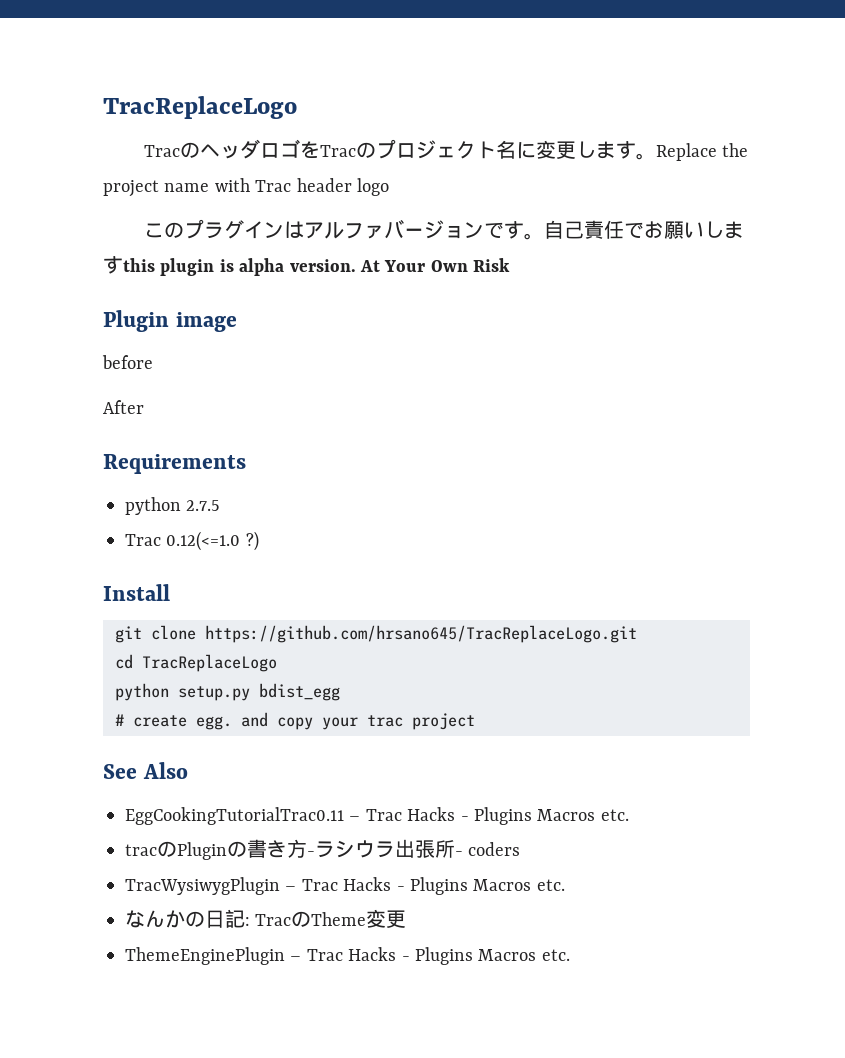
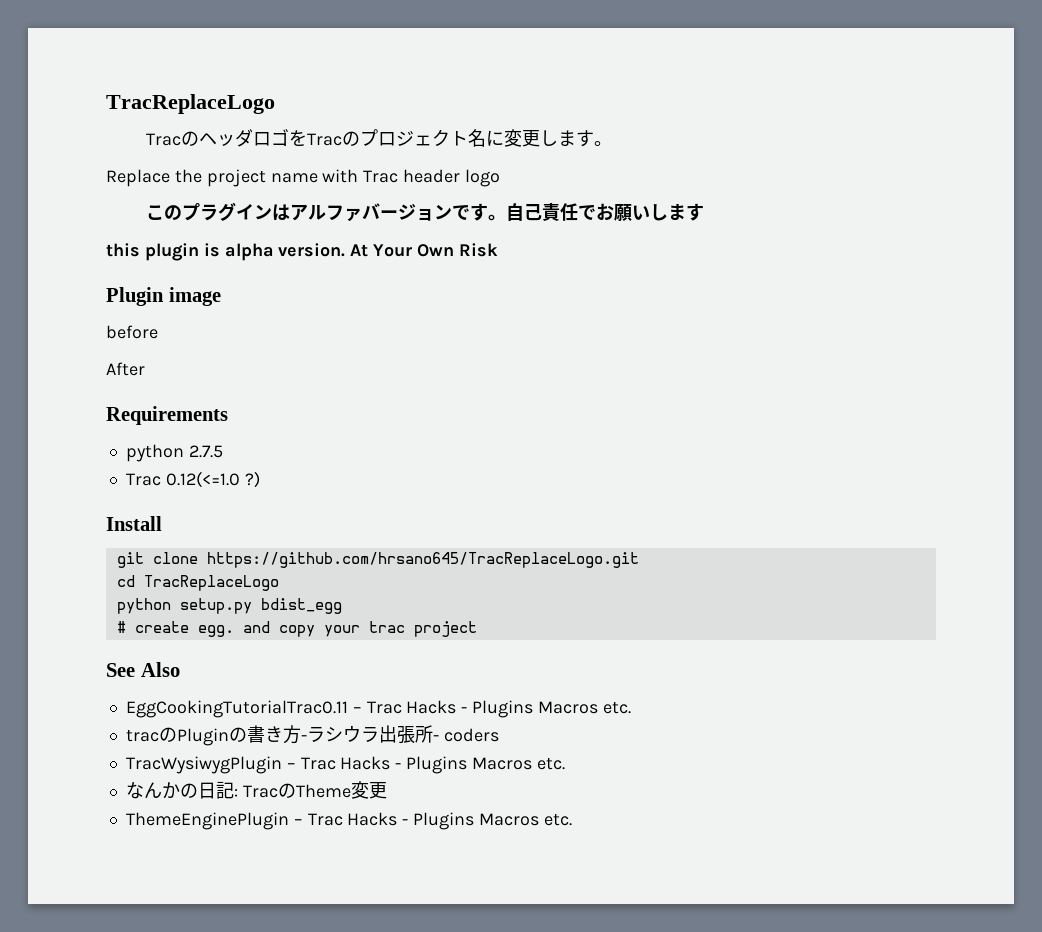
- TracのヘッダロゴをTracのプロジェクト名に変更します。Replace the project name with Trac header logo
+ TracのヘッダロゴをTracのプロジェクト名に変更します。
+ Replace the project name with Trac header logo
- 自己責任でお願いしますthis plugin is alpha version.
+ 自己責任でお願いします
+ this plugin is alpha version.

